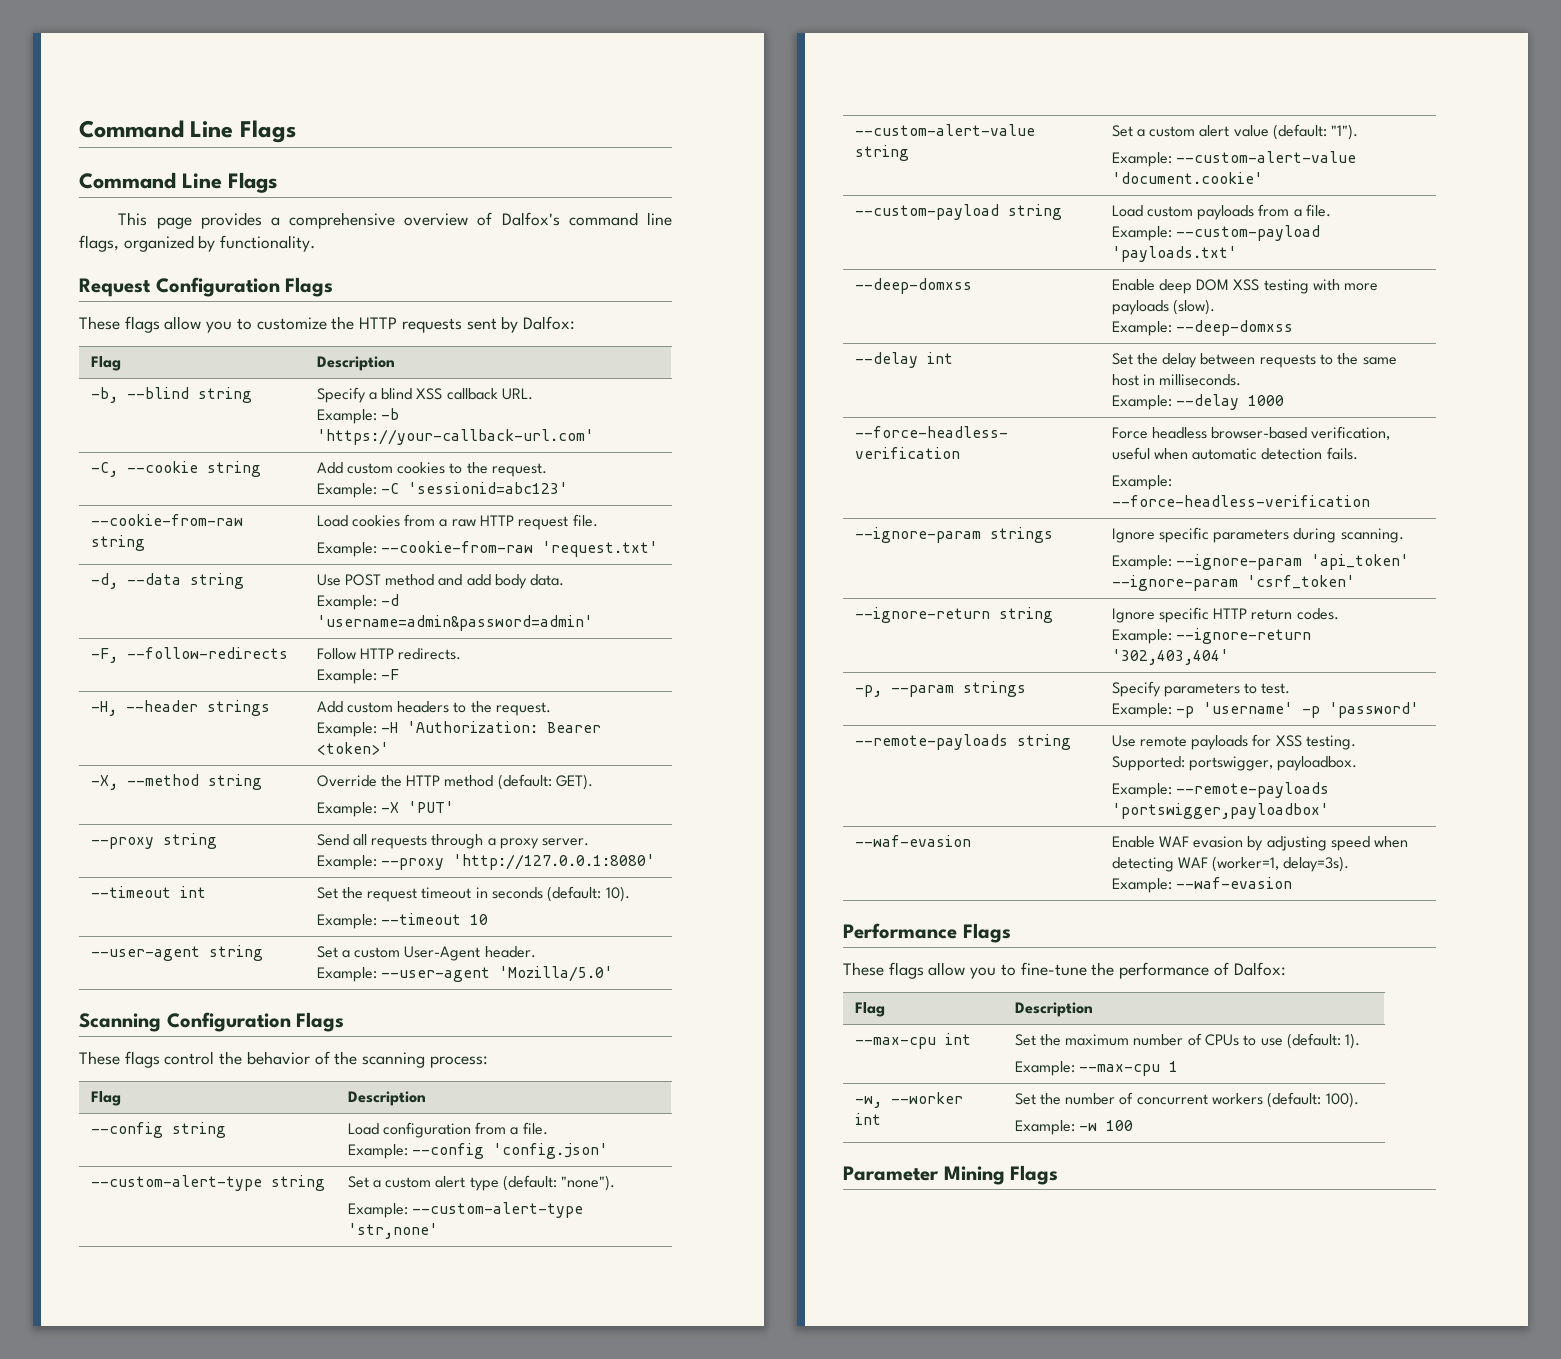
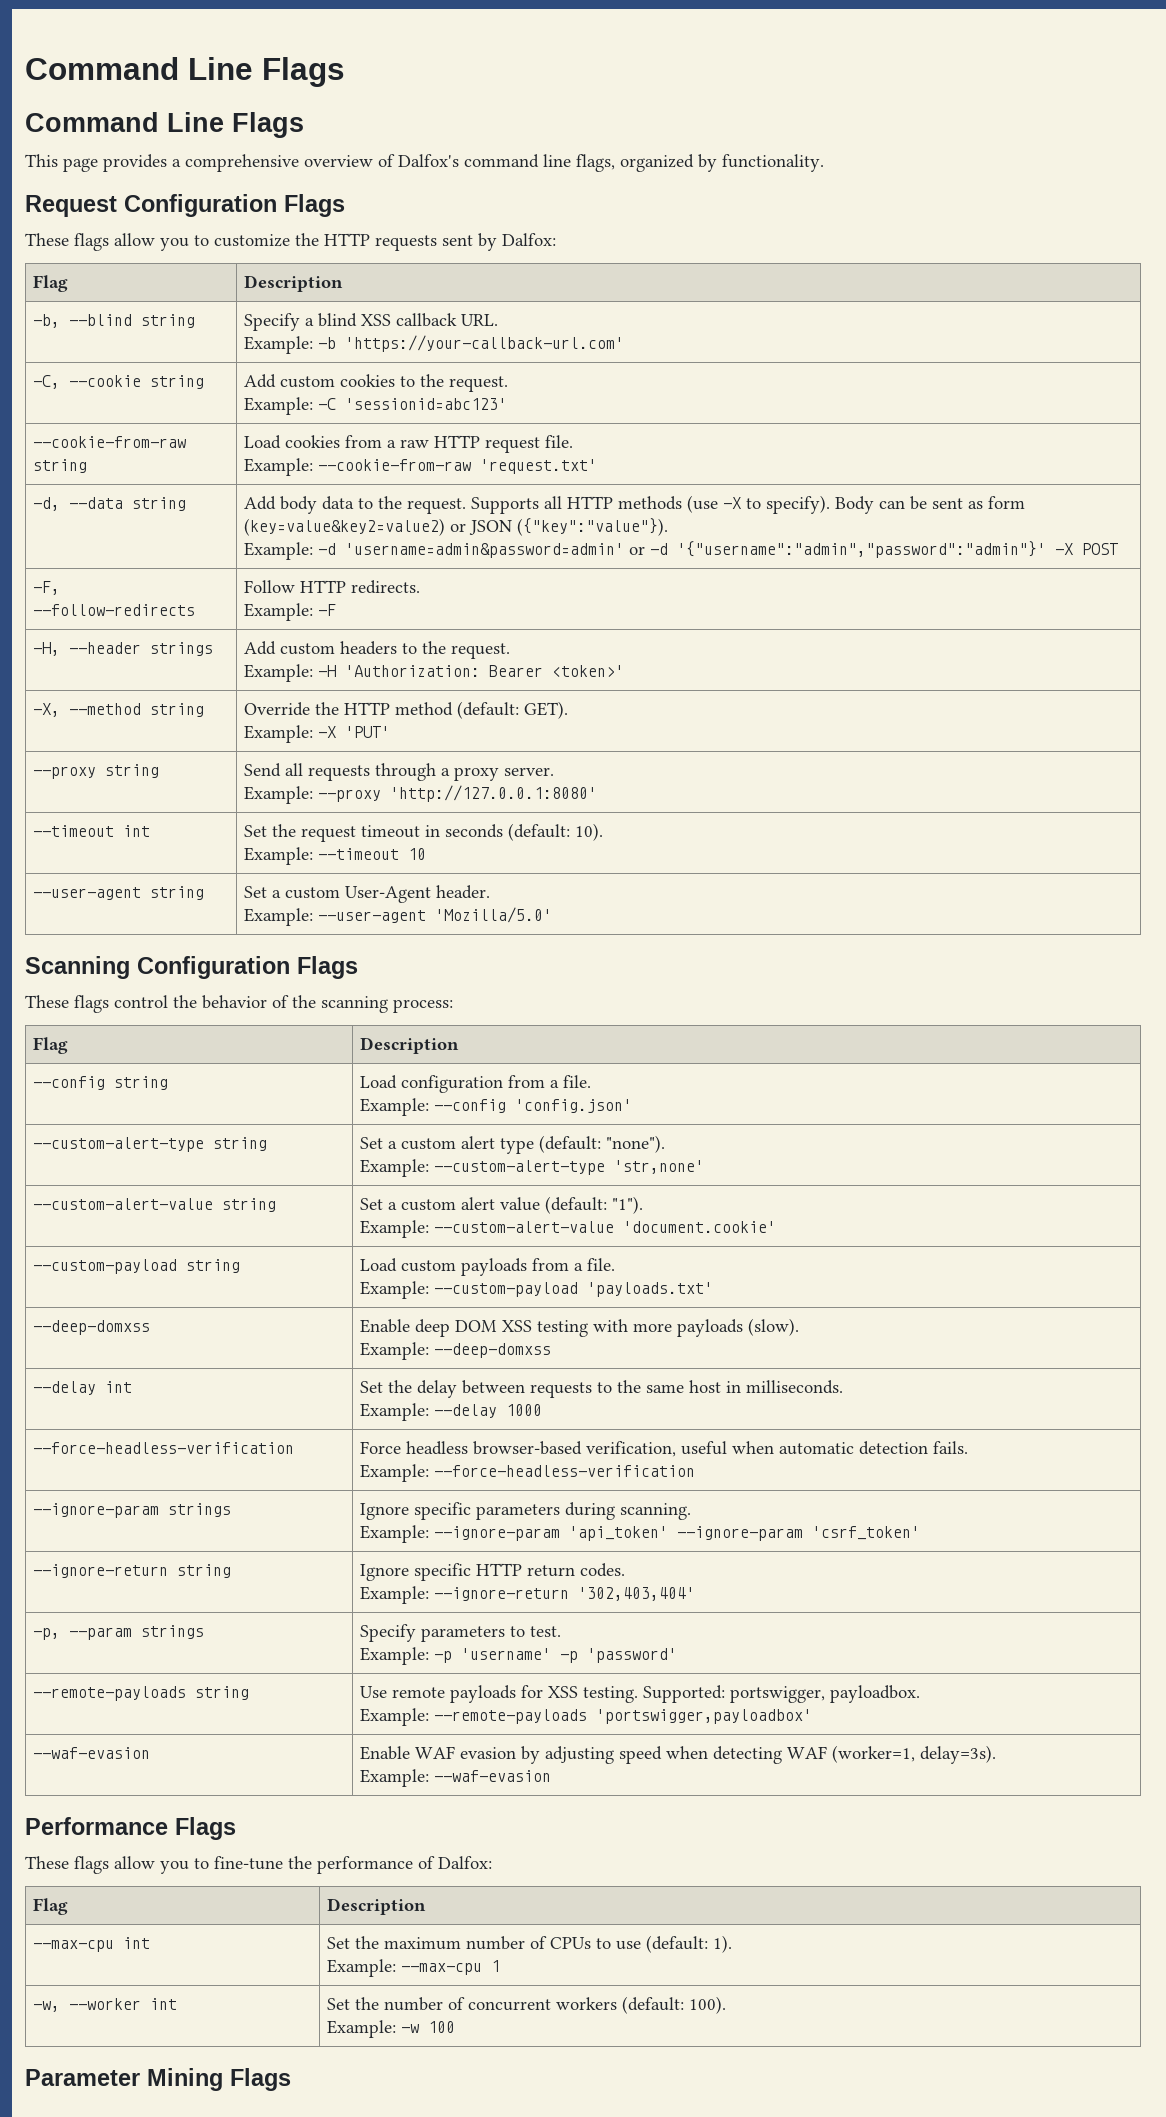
- -d, --data string | Use POST method and add body data.
- Example: -d 'username=admin&password=admin'
+ -d, --data string | Add body data to the request. Supports all HTTP methods (use -X to specify). Body can be sent as form (key=value&key2=value2) or JSON ({"key":"value"}).
+ Example: -d 'username=admin&password=admin' or -d '{"username":"admin","password":"admin"}' -X POST

